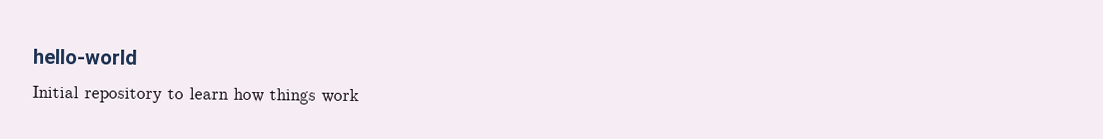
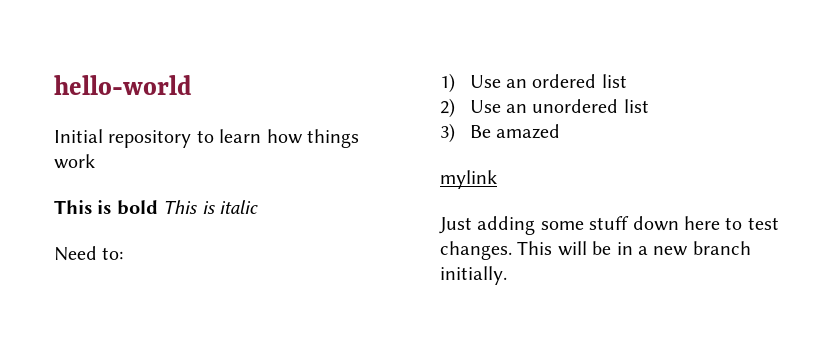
+ This is bold This is italic
+ Need to:
+ 1) Use an ordered list
+ 2) Use an unordered list
+ 3) Be amazed
+ mylink
+ Just adding some stuff down here to test changes. This will be in a new branch initially.

